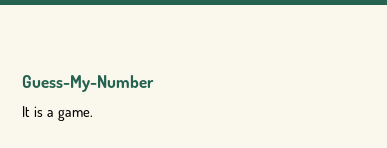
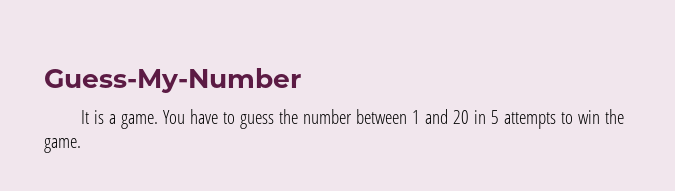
+ You have to guess the number between 1 and 20 in 5 attempts to win the game.

